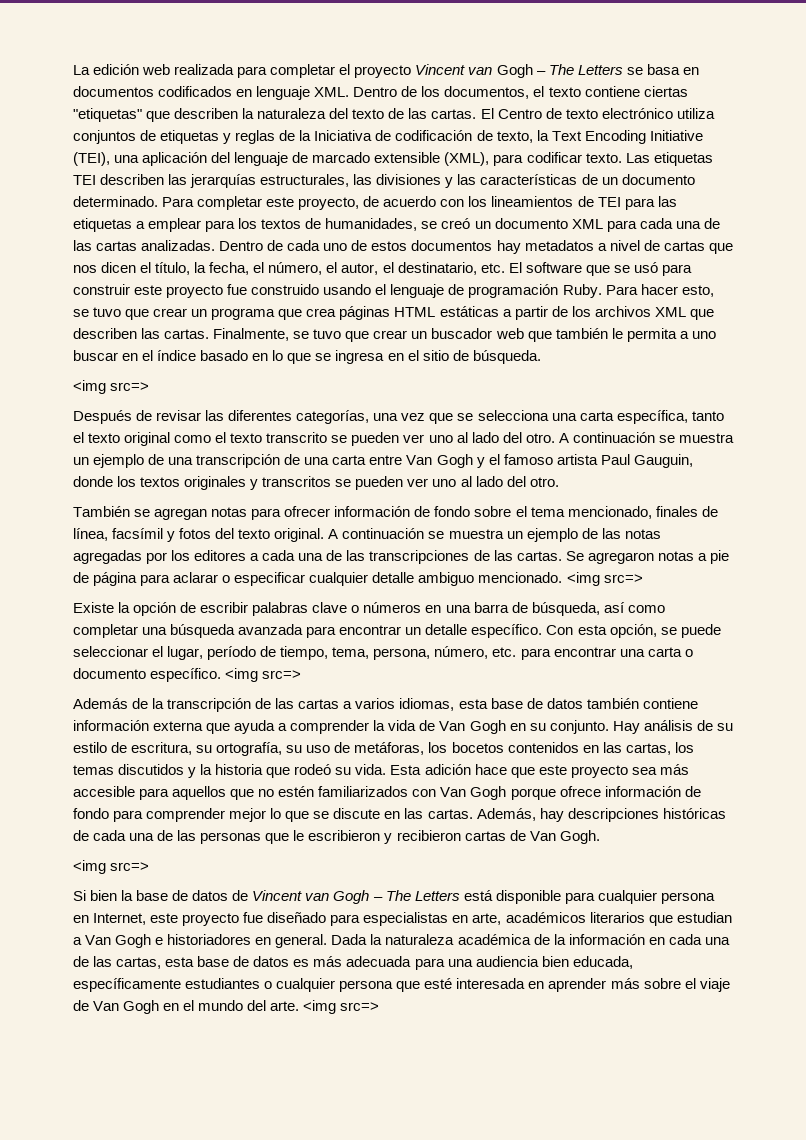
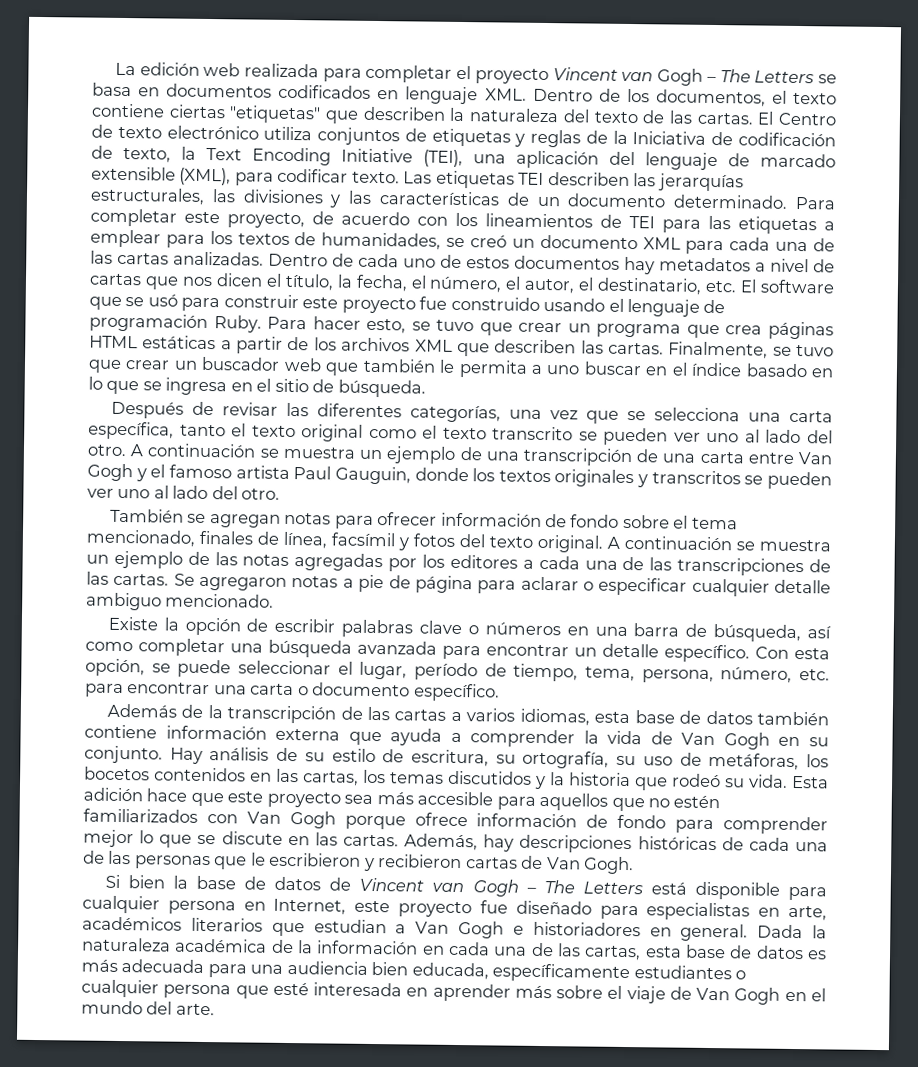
  Finalmente, se tuvo que crear un buscador web que también le permita a uno buscar en el índice basado en lo que se ingresa en el sitio de búsqueda.
- <img src=>
- Se agregaron notas a pie de página para aclarar o especificar cualquier detalle ambiguo mencionado. <img src=>
+ Se agregaron notas a pie de página para aclarar o especificar cualquier detalle ambiguo mencionado.
- Con esta opción, se puede seleccionar el lugar, período de tiempo, tema, persona, número, etc. para encontrar una carta o documento específico. <img src=>
+ Con esta opción, se puede seleccionar el lugar, período de tiempo, tema, persona, número, etc. para encontrar una carta o documento específico.
  Además, hay descripciones históricas de cada una de las personas que le escribieron y recibieron cartas de Van Gogh.
- <img src=>
- Dada la naturaleza académica de la información en cada una de las cartas, esta base de datos es más adecuada para una audiencia bien educada, específicamente estudiantes o cualquier persona que esté interesada en aprender más sobre el viaje de Van Gogh en el mundo del arte. <img src=>
+ Dada la naturaleza académica de la información en cada una de las cartas, esta base de datos es más adecuada para una audiencia bien educada, específicamente estudiantes o cualquier persona que esté interesada en aprender más sobre el viaje de Van Gogh en el mundo del arte.

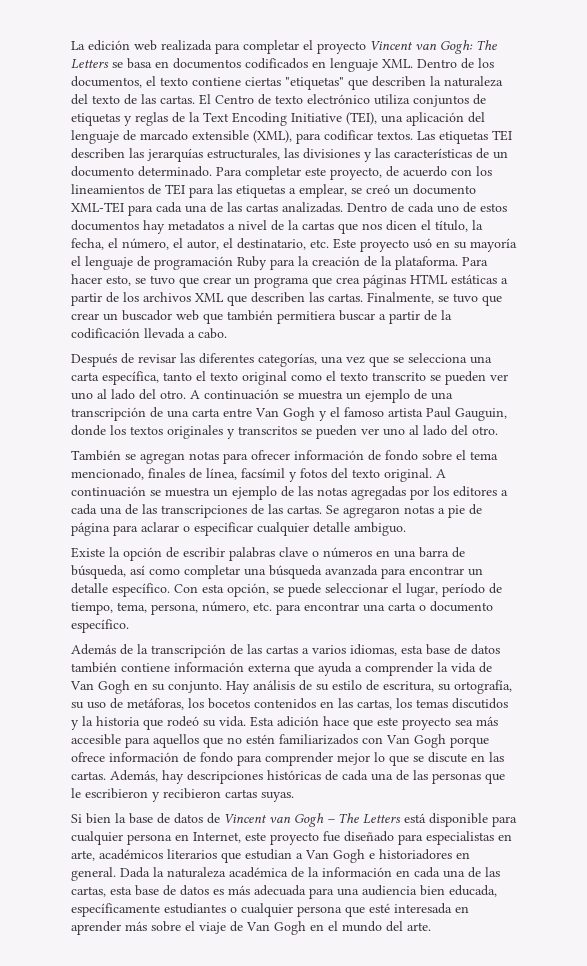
- La edición web realizada para completar el proyecto Vincent van Gogh – The Letters se basa en documentos codificados en lenguaje XML. Dentro de los documentos, el texto contiene ciertas "etiquetas" que describen la naturaleza del texto de las cartas.
+ La edición web realizada para completar el proyecto Vincent van Gogh: The Letters se basa en documentos codificados en lenguaje XML. Dentro de los documentos, el texto contiene ciertas "etiquetas" que describen la naturaleza del texto de las cartas.
- El Centro de texto electrónico utiliza conjuntos de etiquetas y reglas de la Iniciativa de codificación de texto, la Text Encoding Initiative (TEI), una aplicación del lenguaje de marcado extensible (XML), para codificar texto.
+ El Centro de texto electrónico utiliza conjuntos de etiquetas y reglas de la Text Encoding Initiative (TEI), una aplicación del lenguaje de marcado extensible (XML), para codificar textos.
- Para completar este proyecto, de acuerdo con los lineamientos de TEI para las etiquetas a emplear para los textos de humanidades, se creó un documento XML para cada una de las cartas analizadas.
+ Para completar este proyecto, de acuerdo con los lineamientos de TEI para las etiquetas a emplear, se creó un documento XML-TEI para cada una de las cartas analizadas.
- Dentro de cada uno de estos documentos hay metadatos a nivel de cartas que nos dicen el título, la fecha, el número, el autor, el destinatario, etc. El software que se usó para construir este proyecto fue construido usando el lenguaje de programación Ruby.
+ Dentro de cada uno de estos documentos hay metadatos a nivel de la cartas que nos dicen el título, la fecha, el número, el autor, el destinatario, etc. Este proyecto usó en su mayoría el lenguaje de programación Ruby para la creación de la plataforma.
- Finalmente, se tuvo que crear un buscador web que también le permita a uno buscar en el índice basado en lo que se ingresa en el sitio de búsqueda.
+ Finalmente, se tuvo que crear un buscador web que también permitiera buscar a partir de la codificación llevada a cabo.
- Se agregaron notas a pie de página para aclarar o especificar cualquier detalle ambiguo mencionado.
+ Se agregaron notas a pie de página para aclarar o especificar cualquier detalle ambiguo.
- Además, hay descripciones históricas de cada una de las personas que le escribieron y recibieron cartas de Van Gogh.
+ Además, hay descripciones históricas de cada una de las personas que le escribieron y recibieron cartas suyas.

